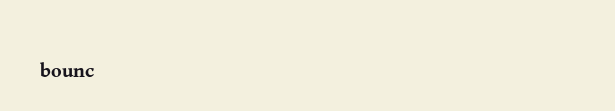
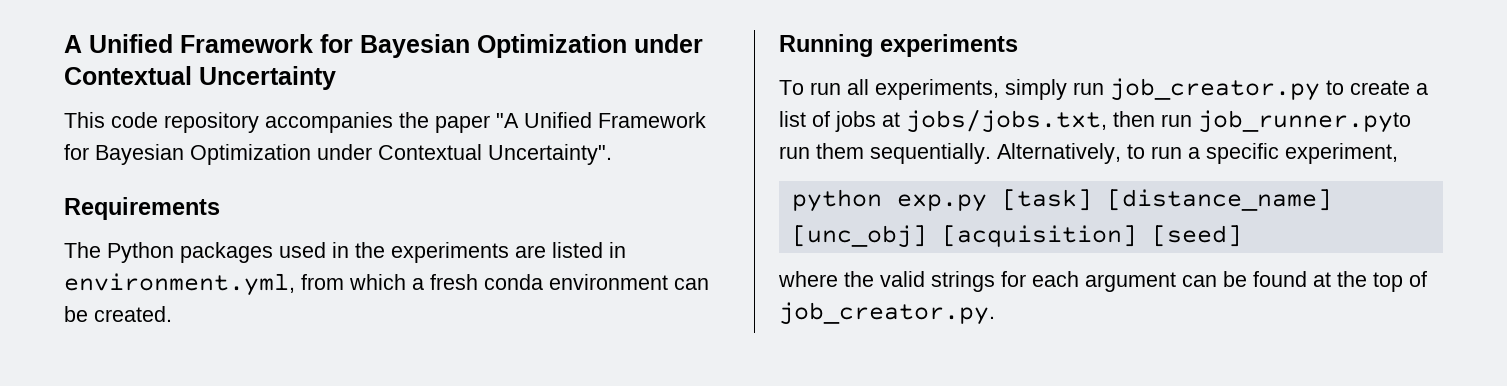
- bounc
+ A Unified Framework for Bayesian Optimization under Contextual Uncertainty
+ This code repository accompanies the paper "A Unified Framework for Bayesian Optimization under Contextual Uncertainty".
+ Requirements
+ The Python packages used in the experiments are listed in environment.yml, from which a fresh conda environment can be created.
+ Running experiments
+ To run all experiments, simply run job_creator.py to create a list of jobs at jobs/jobs.txt, then run job_runner.pyto run them sequentially. Alternatively, to run a specific experiment,
+ python exp.py [task] [distance_name] [unc_obj] [acquisition] [seed]
+ where the valid strings for each argument can be found at the top of job_creator.py.

